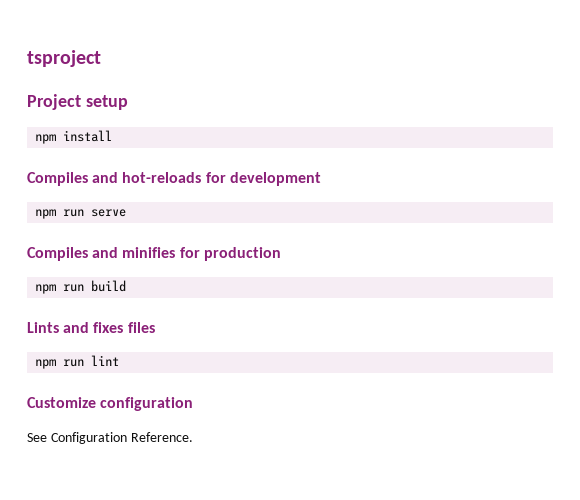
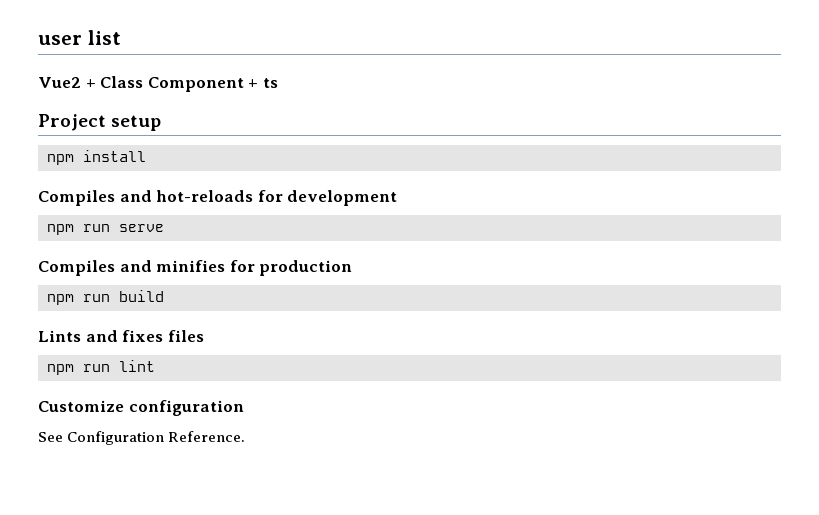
- tsproject
+ user list
+ Vue2 + Class Component + ts

